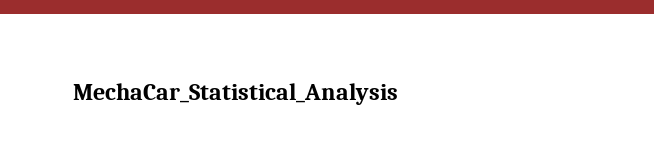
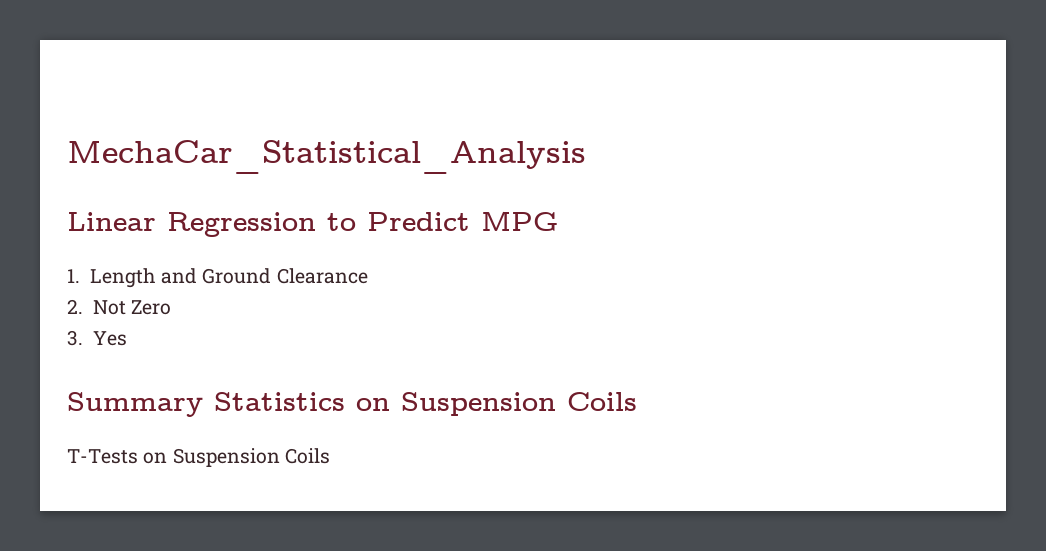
+ Linear Regression to Predict MPG
+ 1. Length and Ground Clearance
+ 2. Not Zero
+ 3. Yes
+ Summary Statistics on Suspension Coils
+ T-Tests on Suspension Coils

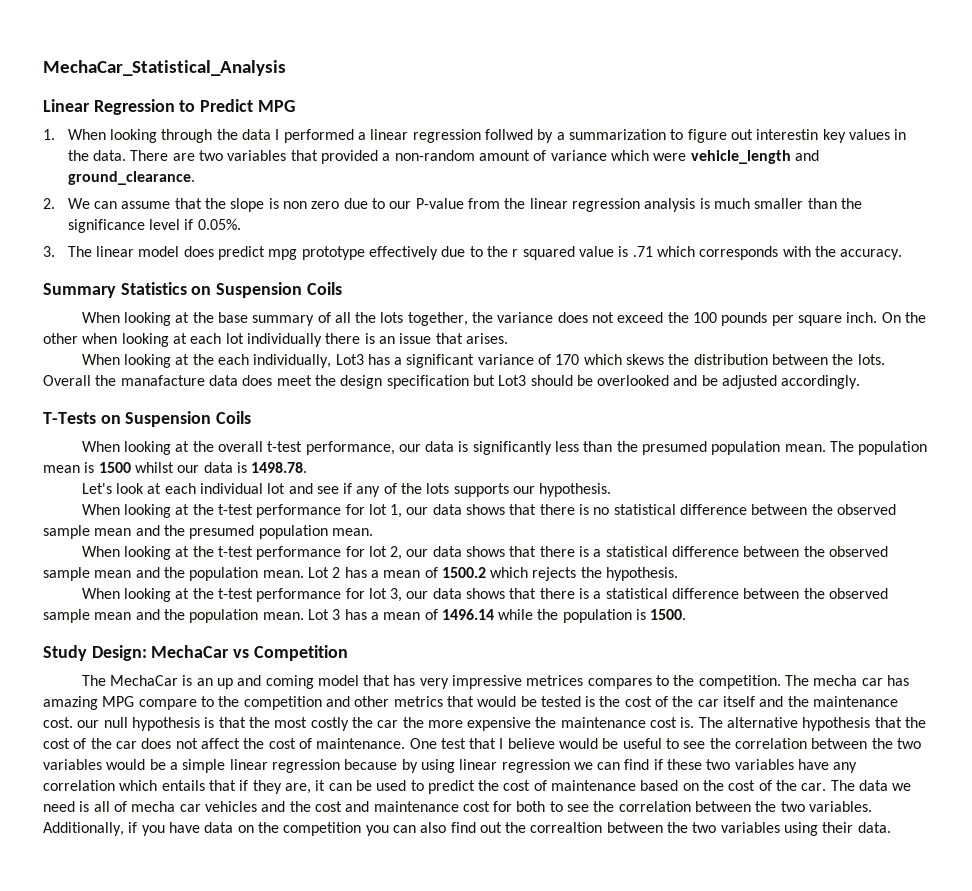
- 1. Length and Ground Clearance
- 2. Not Zero
- 3. Yes
+ 1. When looking through the data I performed a linear regression follwed by a summarization to figure out interestin key values in the data. There are two variables that provided a non-random amount of variance which were vehicle_length and ground_clearance.
+ 2. We can assume that the slope is non zero due to our P-value from the linear regression analysis is much smaller than the significance level if 0.05%.
+ 3. The linear model does predict mpg prototype effectively due to the r squared value is .71 which corresponds with the accuracy.
+ When looking at the base summary of all the lots together, the variance does not exceed the 100 pounds per square inch. On the other when looking at each lot individually there is an issue that arises.
+ When looking at the each individually, Lot3 has a significant variance of 170 which skews the distribution between the lots. Overall the manafacture data does meet the design specification but Lot3 should be overlooked and be adjusted accordingly.
  T-Tests on Suspension Coils
+ When looking at the overall t-test performance, our data is significantly less than the presumed population mean. The population mean is 1500 whilst our data is 1498.78.
+ Let's look at each individual lot and see if any of the lots supports our hypothesis.
+ When looking at the t-test performance for lot 1, our data shows that there is no statistical difference between the observed sample mean and the presumed population mean.
+ When looking at the t-test performance for lot 2, our data shows that there is a statistical difference between the observed sample mean and the population mean. Lot 2 has a mean of 1500.2 which rejects the hypothesis.
+ When looking at the t-test performance for lot 3, our data shows that there is a statistical difference between the observed sample mean and the population mean. Lot 3 has a mean of 1496.14 while the population is 1500.
+ Study Design: MechaCar vs Competition
+ The MechaCar is an up and coming model that has very impressive metrices compares to the competition. The mecha car has amazing MPG compare to the competition and other metrics that would be tested is the cost of the car itself and the maintenance cost. our null hypothesis is that the most costly the car the more expensive the maintenance cost is. The alternative hypothesis that the cost of the car does not affect the cost of maintenance. One test that I believe would be useful to see the correlation between the two variables would be a simple linear regression because by using linear regression we can find if these two variables have any correlation which entails that if they are, it can be used to predict the cost of maintenance based on the cost of the car. The data we need is all of mecha car vehicles and the cost and maintenance cost for both to see the correlation between the two variables. Additionally, if you have data on the competition you can also find out the correaltion between the two variables using their data.

